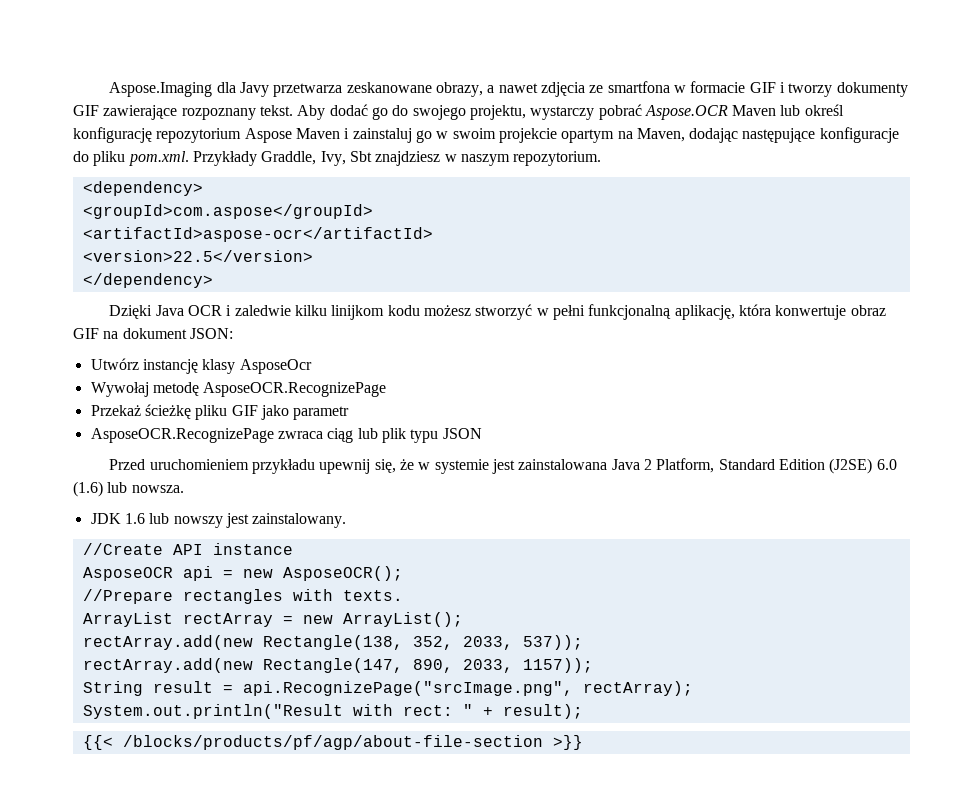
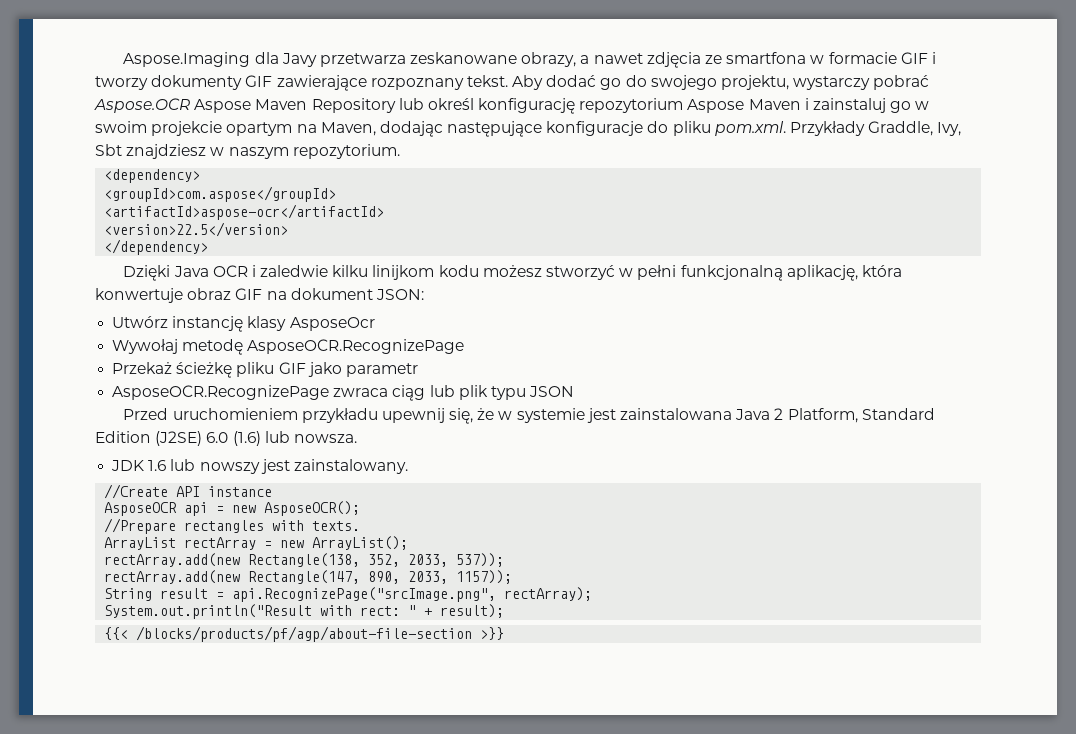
- Aby dodać go do swojego projektu, wystarczy pobrać Aspose.OCR Maven lub określ konfigurację repozytorium Aspose Maven i zainstaluj go w swoim projekcie opartym na Maven, dodając następujące konfiguracje do pliku pom.xml. Przykłady Graddle, Ivy, Sbt znajdziesz w naszym repozytorium.
+ Aby dodać go do swojego projektu, wystarczy pobrać Aspose.OCR Aspose Maven Repository lub określ konfigurację repozytorium Aspose Maven i zainstaluj go w swoim projekcie opartym na Maven, dodając następujące konfiguracje do pliku pom.xml. Przykłady Graddle, Ivy, Sbt znajdziesz w naszym repozytorium.

